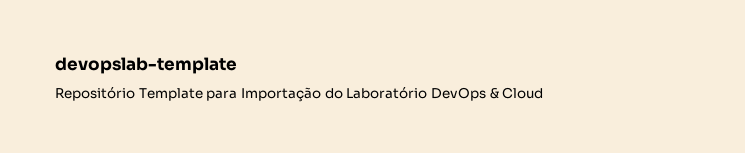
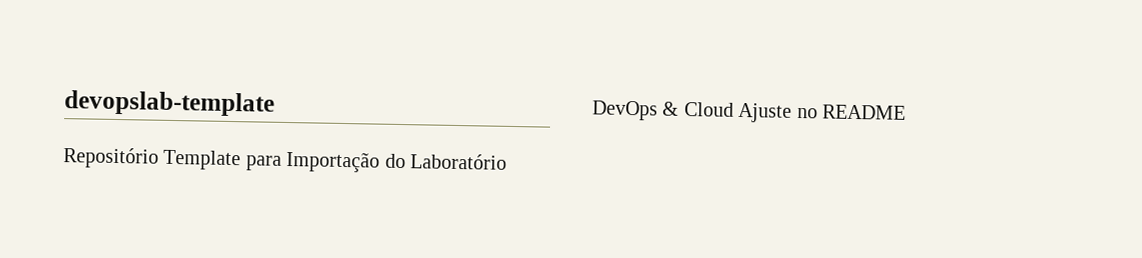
- Repositório Template para Importação do Laboratório DevOps & Cloud
+ Repositório Template para Importação do Laboratório DevOps & Cloud Ajuste no README

